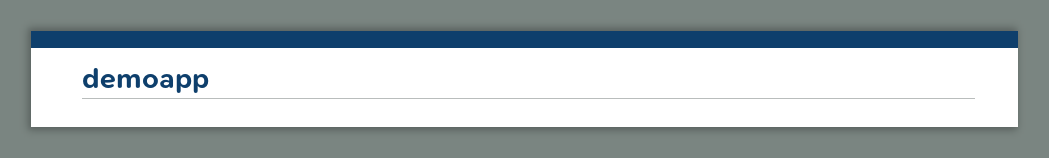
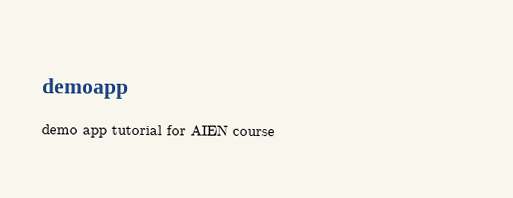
+ demo app tutorial for AIEN course

